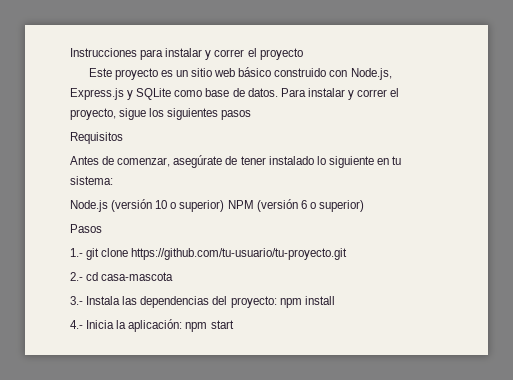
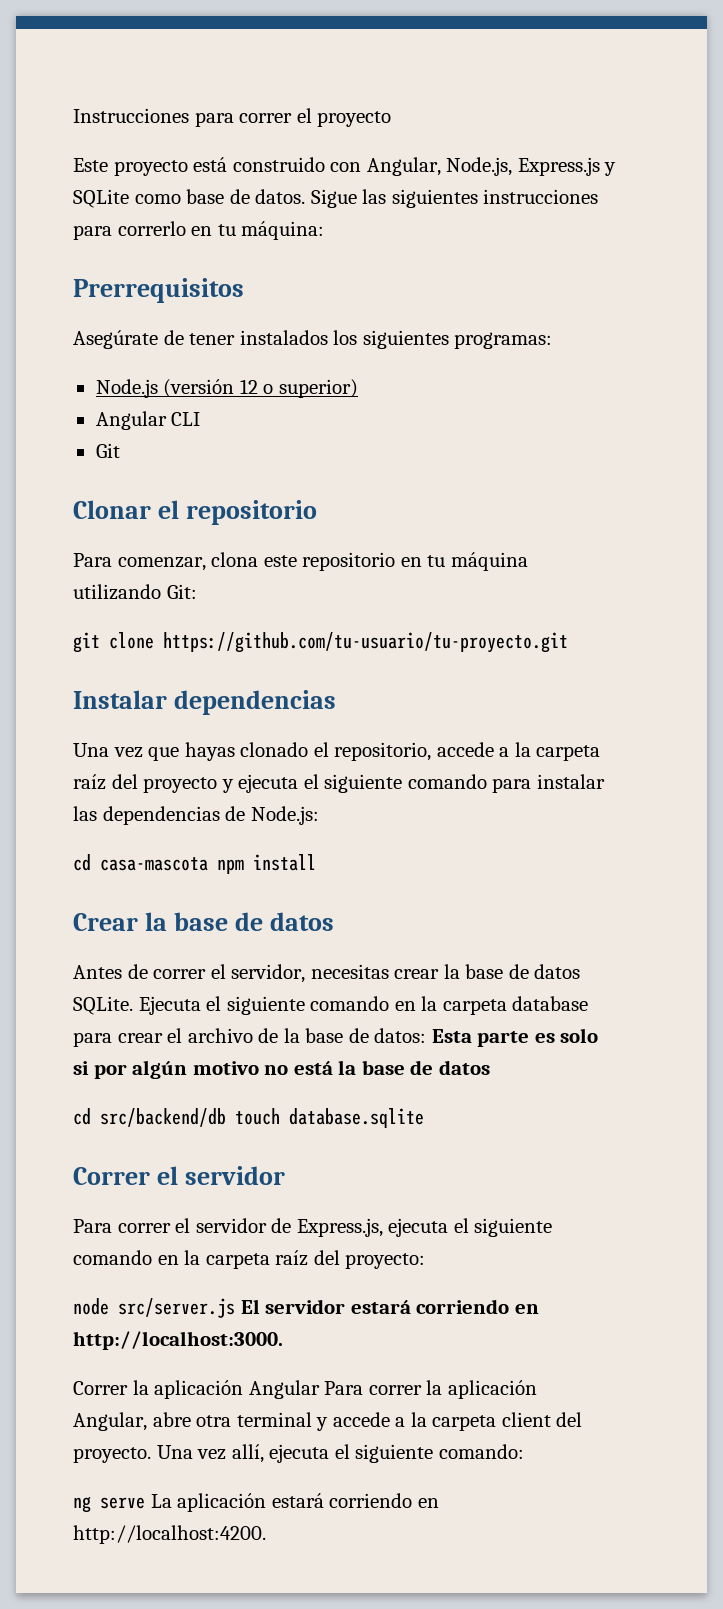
- Instrucciones para instalar y correr el proyecto
+ Instrucciones para correr el proyecto
- Este proyecto es un sitio web básico construido con Node.js, Express.js y SQLite como base de datos.
+ Este proyecto está construido con Angular, Node.js, Express.js y SQLite como base de datos.
- Para instalar y correr el proyecto, sigue los siguientes pasos
- Requisitos
- Antes de comenzar, asegúrate de tener instalado lo siguiente en tu sistema:
- Node.js (versión 10 o superior) NPM (versión 6 o superior)
- Pasos
- 1.- git clone https://github.com/tu-usuario/tu-proyecto.git
- 2.- cd casa-mascota
- 3.- Instala las dependencias del proyecto: npm install
- 4.- Inicia la aplicación: npm start
+ Sigue las siguientes instrucciones para correrlo en tu máquina:
+ Prerrequisitos
+ Asegúrate de tener instalados los siguientes programas:
+ Node.js (versión 12 o superior)
+ Angular CLI
+ Git
+ Clonar el repositorio
+ Para comenzar, clona este repositorio en tu máquina utilizando Git:
+ git clone https://github.com/tu-usuario/tu-proyecto.git
+ Instalar dependencias
+ Una vez que hayas clonado el repositorio, accede a la carpeta raíz del proyecto y ejecuta el siguiente comando para instalar las dependencias de Node.js:
+ cd casa-mascota npm install
+ Crear la base de datos
+ Antes de correr el servidor, necesitas crear la base de datos SQLite. Ejecuta el siguiente comando en la carpeta database para crear el archivo de la base de datos: Esta parte es solo si por algún motivo no está la base de datos
+ cd src/backend/db touch database.sqlite
+ Correr el servidor
+ Para correr el servidor de Express.js, ejecuta el siguiente comando en la carpeta raíz del proyecto:
+ node src/server.js El servidor estará corriendo en http://localhost:3000.
+ Correr la aplicación Angular Para correr la aplicación Angular, abre otra terminal y accede a la carpeta client del proyecto. Una vez allí, ejecuta el siguiente comando:
+ ng serve La aplicación estará corriendo en http://localhost:4200.

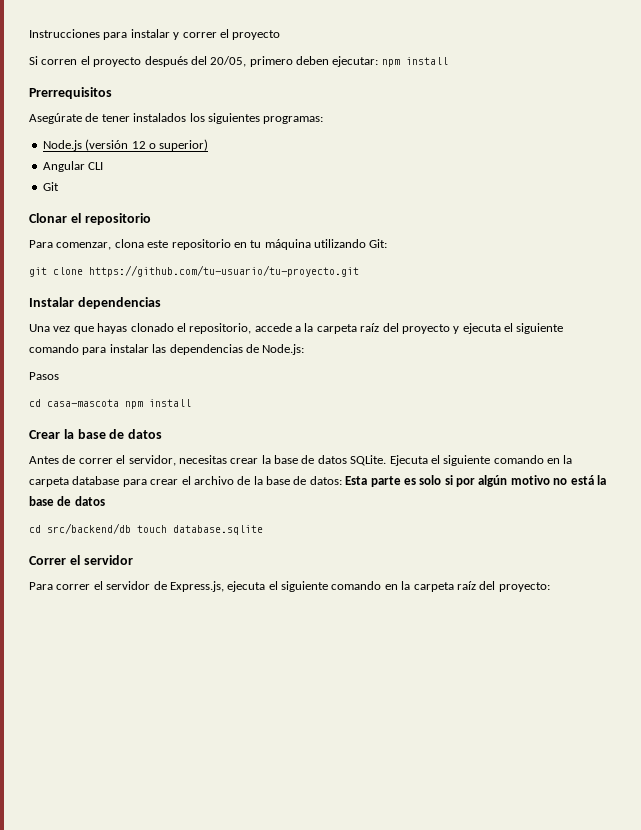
- Instrucciones para correr el proyecto
+ Instrucciones para instalar y correr el proyecto
- Este proyecto está construido con Angular, Node.js, Express.js y SQLite como base de datos. Sigue las siguientes instrucciones para correrlo en tu máquina:
+ Si corren el proyecto después del 20/05, primero deben ejecutar: npm install
+ Pasos
- node src/server.js El servidor estará corriendo en http://localhost:3000.
- Correr la aplicación Angular Para correr la aplicación Angular, abre otra terminal y accede a la carpeta client del proyecto. Una vez allí, ejecuta el siguiente comando:
- ng serve La aplicación estará corriendo en http://localhost:4200.

